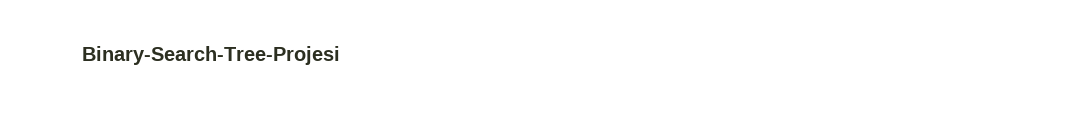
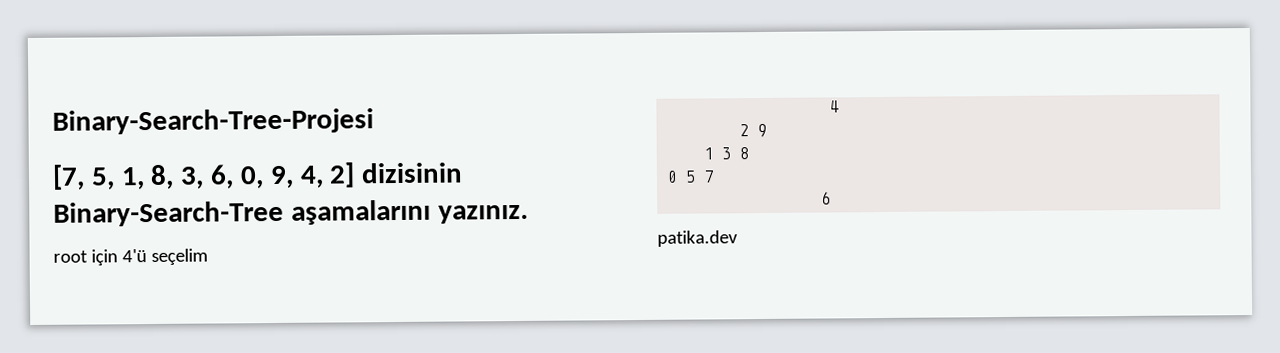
+ [7, 5, 1, 8, 3, 6, 0, 9, 4, 2] dizisinin Binary-Search-Tree aşamalarını yazınız.
+ root için 4'ü seçelim
+ 4
+ 2 9
+ 1 3 8
+ 0 5 7
+ 6
+ patika.dev

